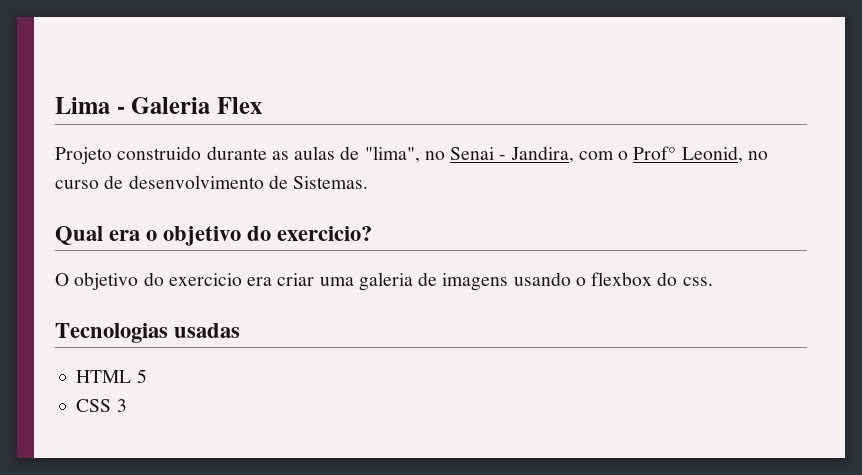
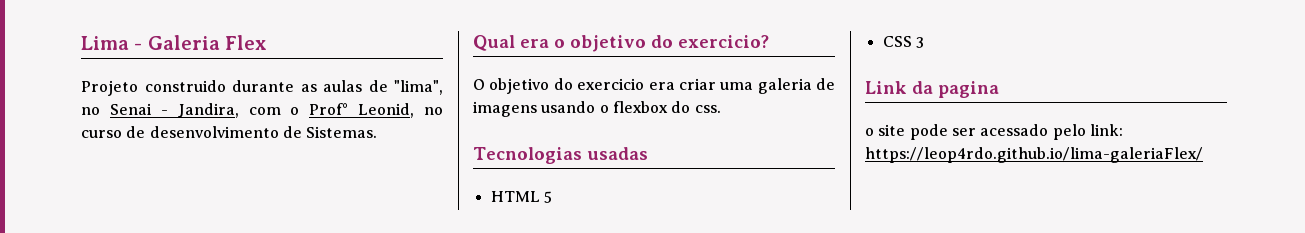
+ Link da pagina
+ o site pode ser acessado pelo link: https://leop4rdo.github.io/lima-galeriaFlex/

